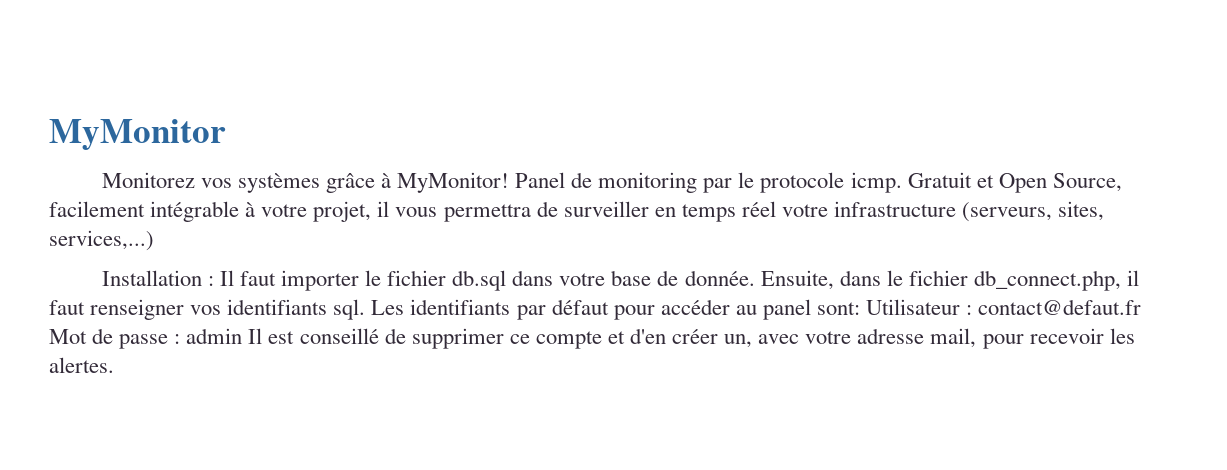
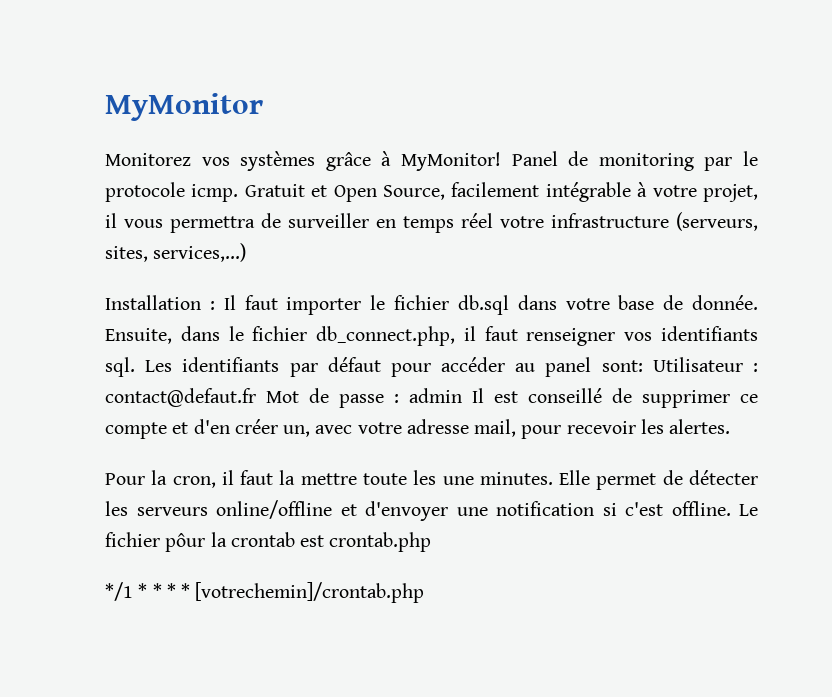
+ Pour la cron, il faut la mettre toute les une minutes. Elle permet de détecter les serveurs online/offline et d'envoyer une notification si c'est offline. Le fichier pôur la crontab est crontab.php
+ */1 * * * * [votrechemin]/crontab.php

